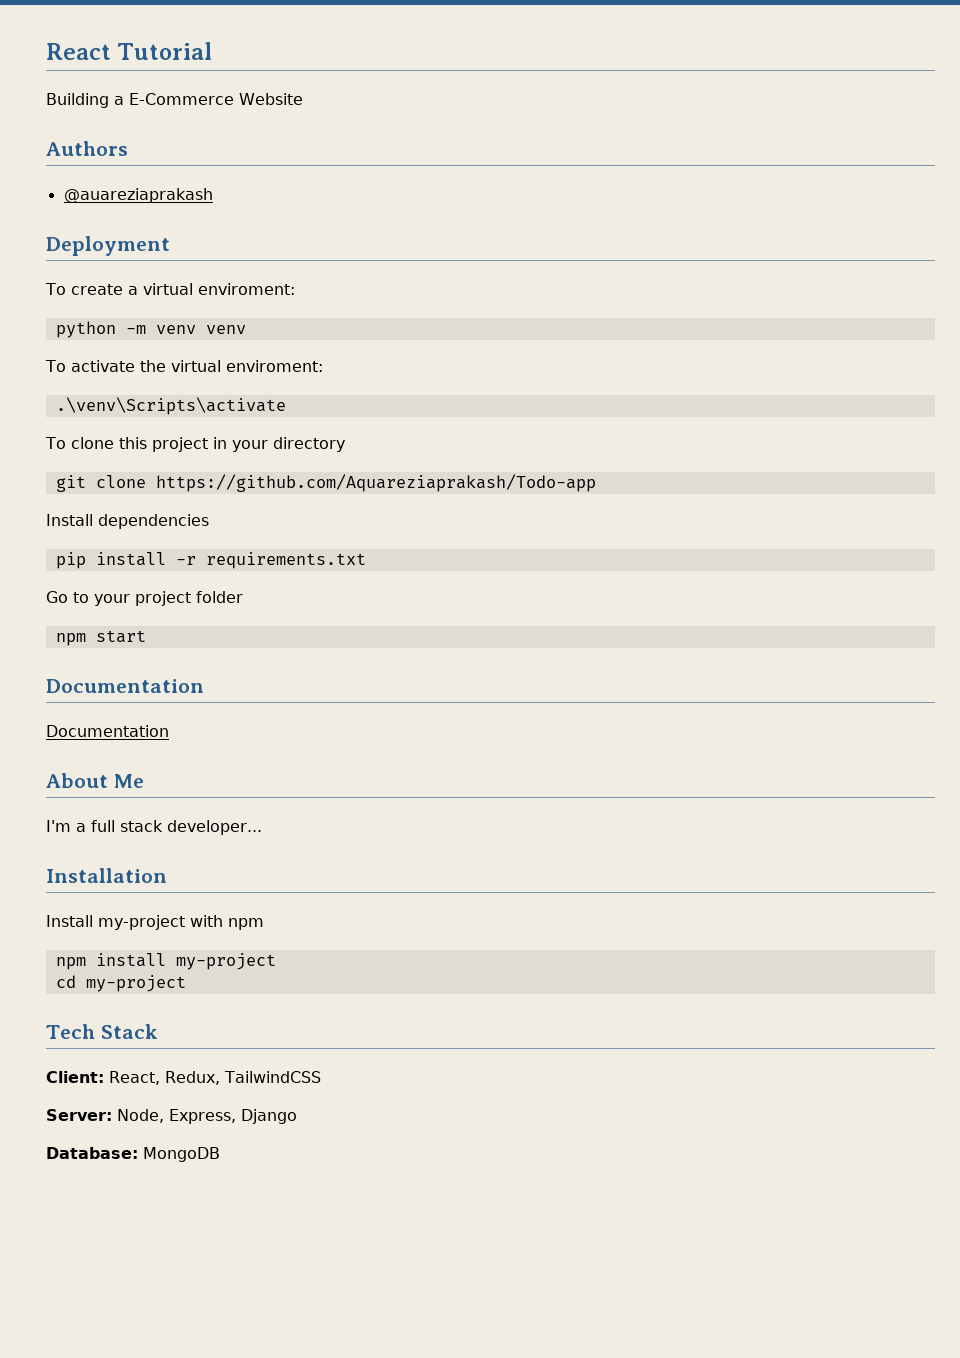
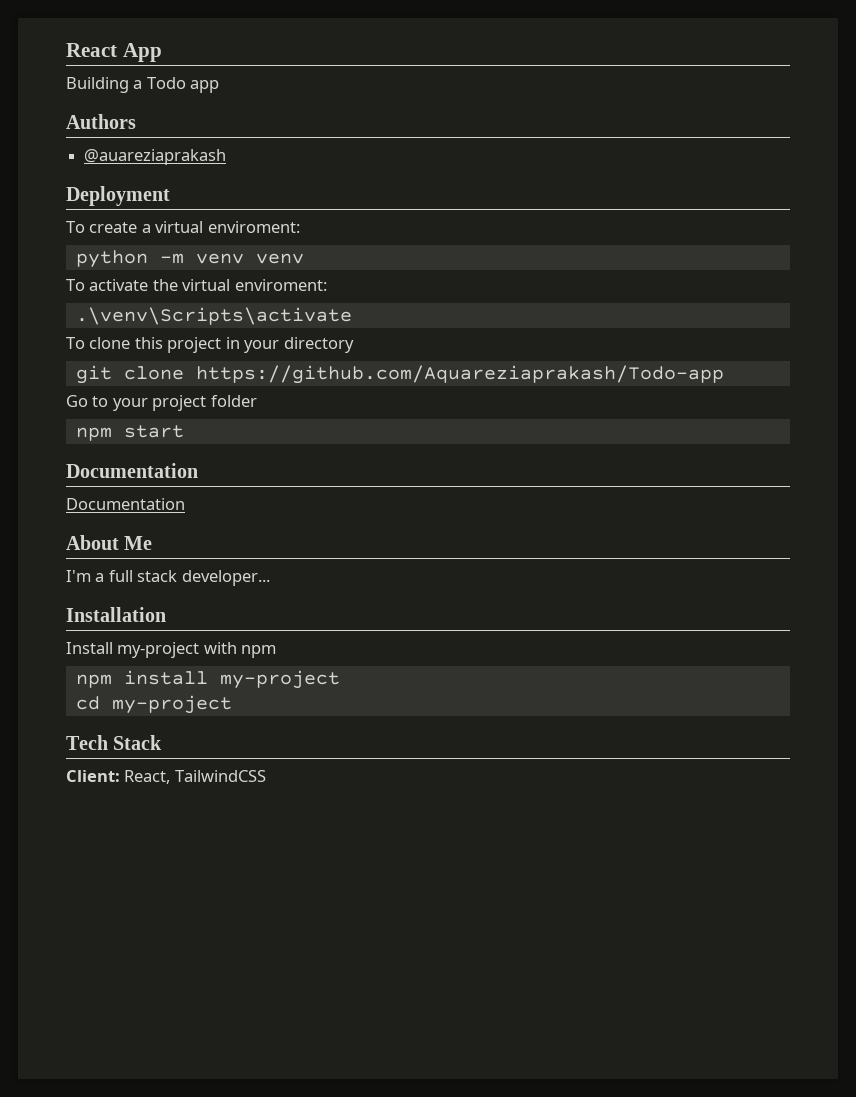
- React Tutorial
+ React App
- Building a E-Commerce Website
+ Building a Todo app
- Install dependencies
- pip install -r requirements.txt
- Client: React, Redux, TailwindCSS
+ Client: React, TailwindCSS
- Server: Node, Express, Django
- Database: MongoDB

